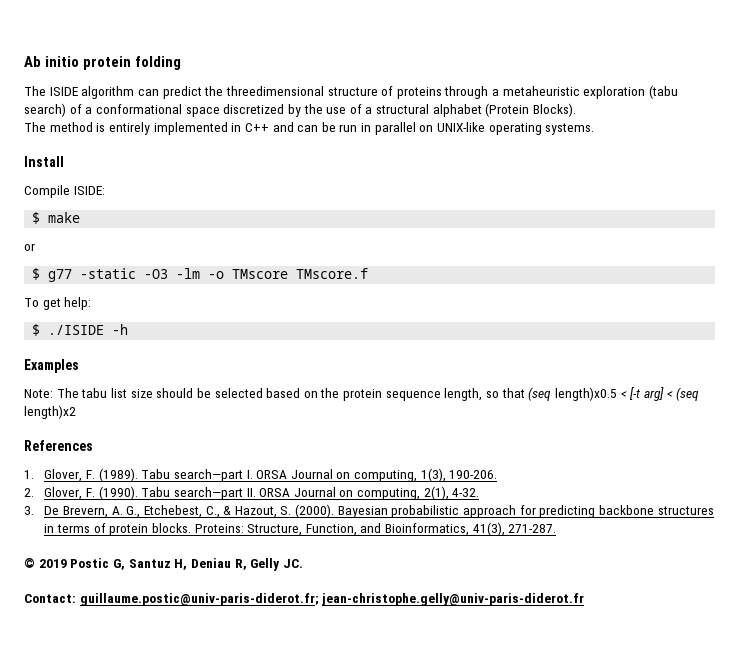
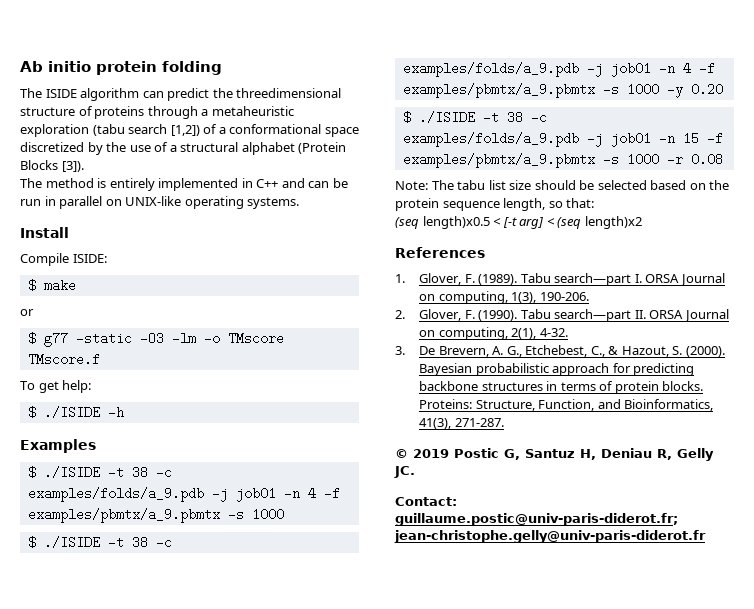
- The ISIDE algorithm can predict the threedimensional structure of proteins through a metaheuristic exploration (tabu search) of a conformational space discretized by the use of a structural alphabet (Protein Blocks).
+ The ISIDE algorithm can predict the threedimensional structure of proteins through a metaheuristic exploration (tabu search [1,2]) of a conformational space discretized by the use of a structural alphabet (Protein Blocks [3]).
  Examples
+ $ ./ISIDE -t 38 -c examples/folds/a_9.pdb -j job01 -n 4 -f examples/pbmtx/a_9.pbmtx -s 1000
+ $ ./ISIDE -t 38 -c examples/folds/a_9.pdb -j job01 -n 4 -f examples/pbmtx/a_9.pbmtx -s 1000 -y 0.20
+ $ ./ISIDE -t 38 -c examples/folds/a_9.pdb -j job01 -n 15 -f examples/pbmtx/a_9.pbmtx -s 1000 -r 0.08
- Note: The tabu list size should be selected based on the protein sequence length, so that (seq length)x0.5 < [-t arg] < (seq length)x2
+ Note: The tabu list size should be selected based on the protein sequence length, so that:
+ (seq length)x0.5 < [-t arg] < (seq length)x2

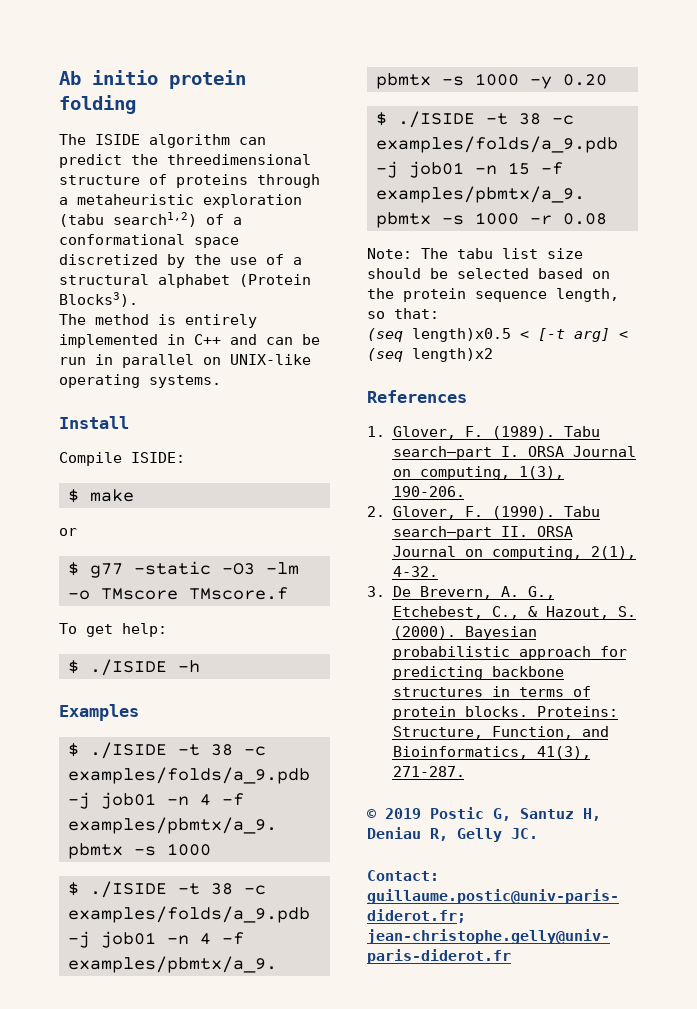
- The ISIDE algorithm can predict the threedimensional structure of proteins through a metaheuristic exploration (tabu search [1,2]) of a conformational space discretized by the use of a structural alphabet (Protein Blocks [3]).
+ The ISIDE algorithm can predict the threedimensional structure of proteins through a metaheuristic exploration (tabu search1,2) of a conformational space discretized by the use of a structural alphabet (Protein Blocks3).

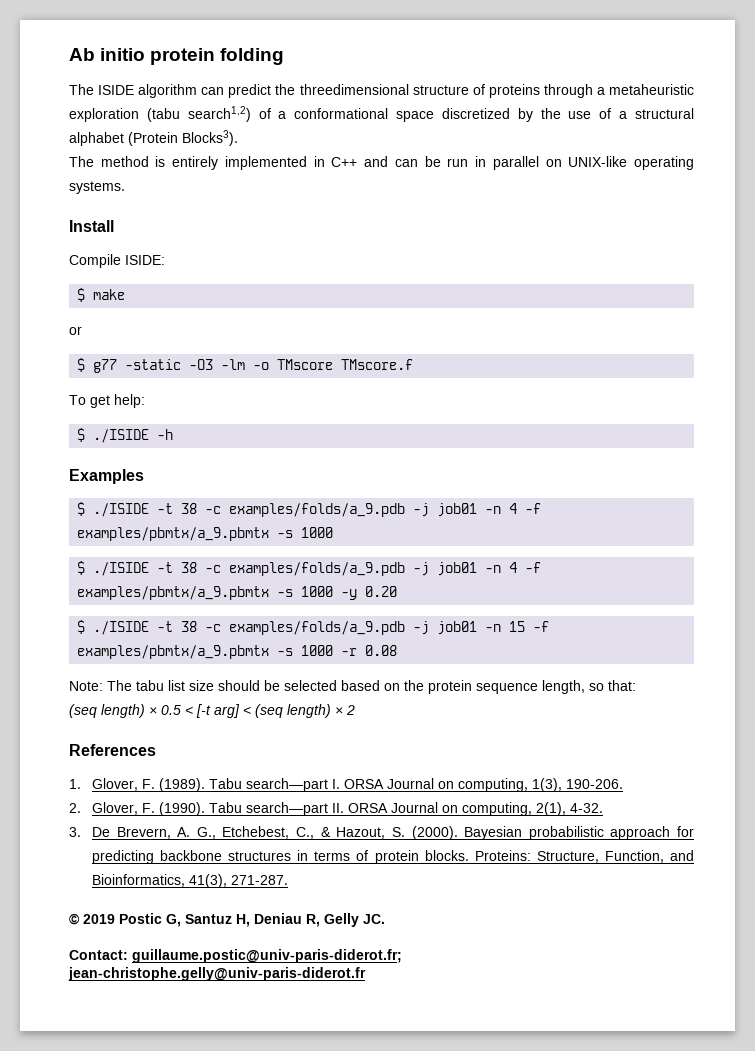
- (seq length)x0.5 < [-t arg] < (seq length)x2
+ (seq length) × 0.5 < [-t arg] < (seq length) × 2

